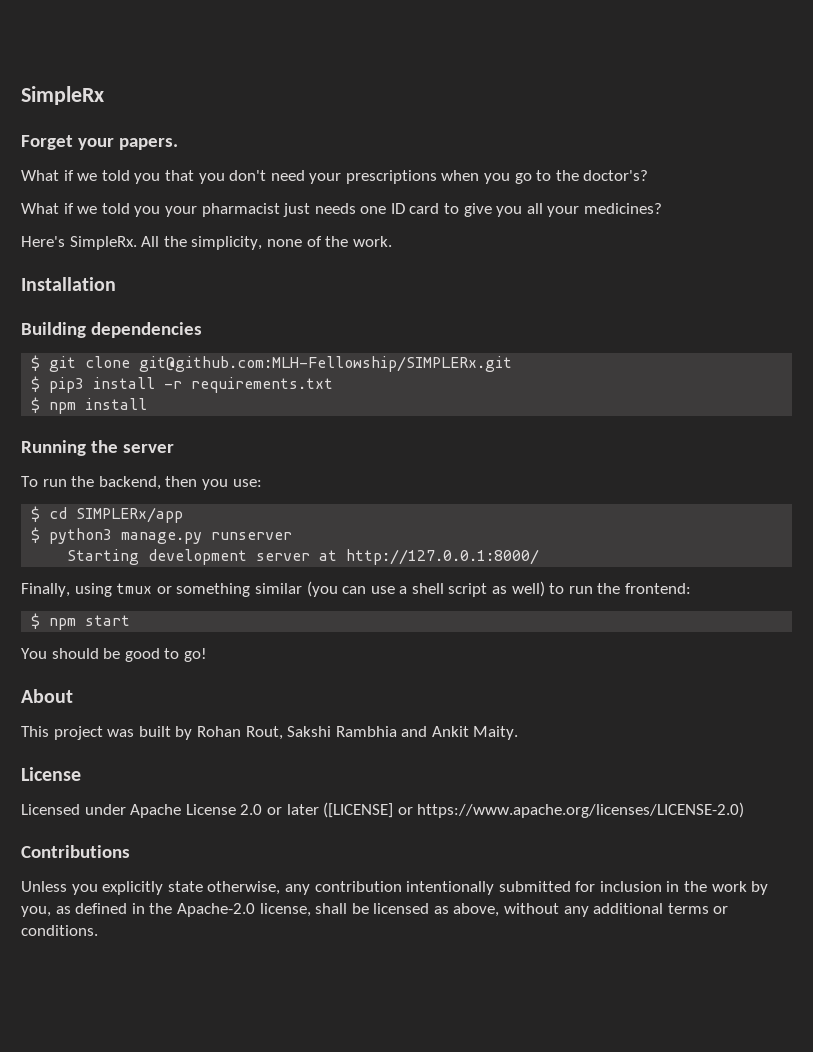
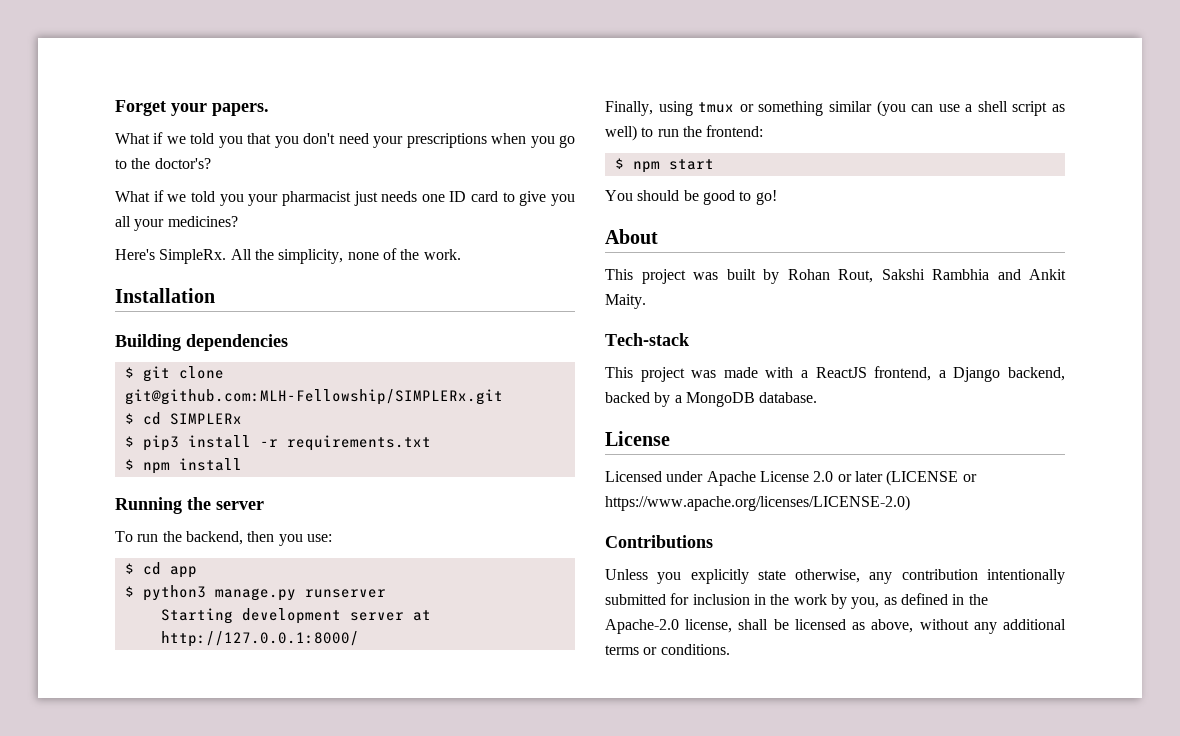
- SimpleRx
+ $ cd SIMPLERx
- $ cd SIMPLERx/app
+ $ cd app
+ Tech-stack
+ This project was made with a ReactJS frontend, a Django backend, backed by a MongoDB database.
- Licensed under Apache License 2.0 or later ([LICENSE] or https://www.apache.org/licenses/LICENSE-2.0)
+ Licensed under Apache License 2.0 or later (LICENSE or https://www.apache.org/licenses/LICENSE-2.0)

